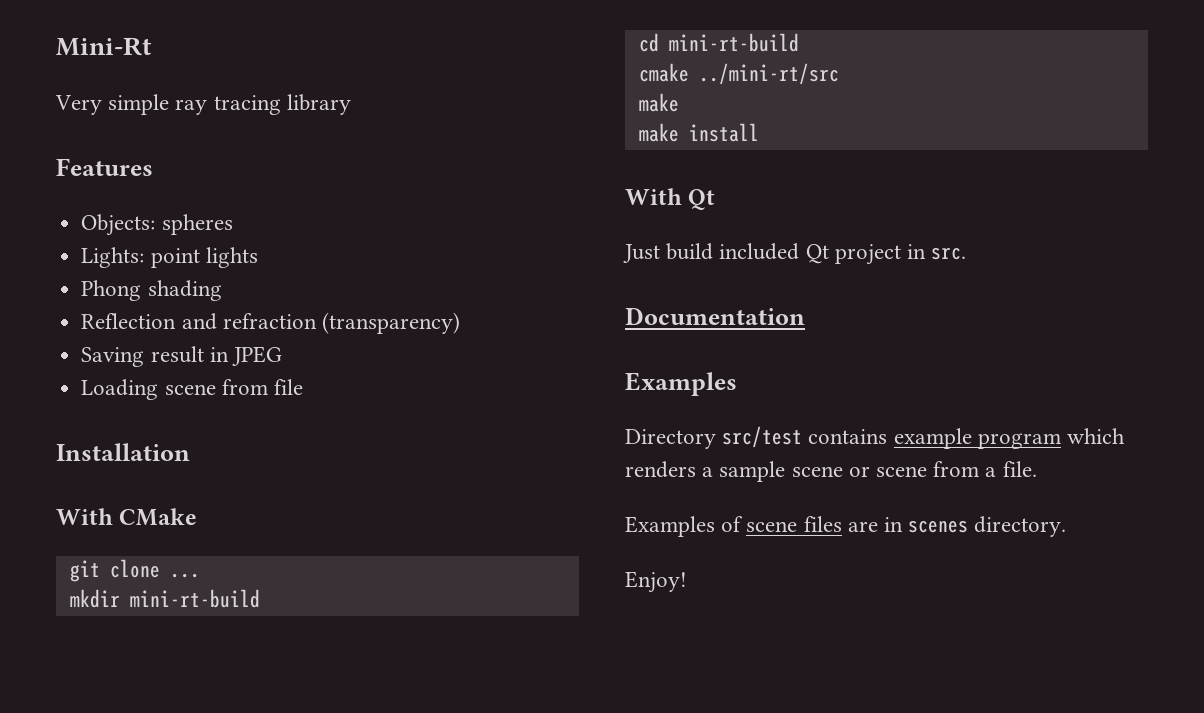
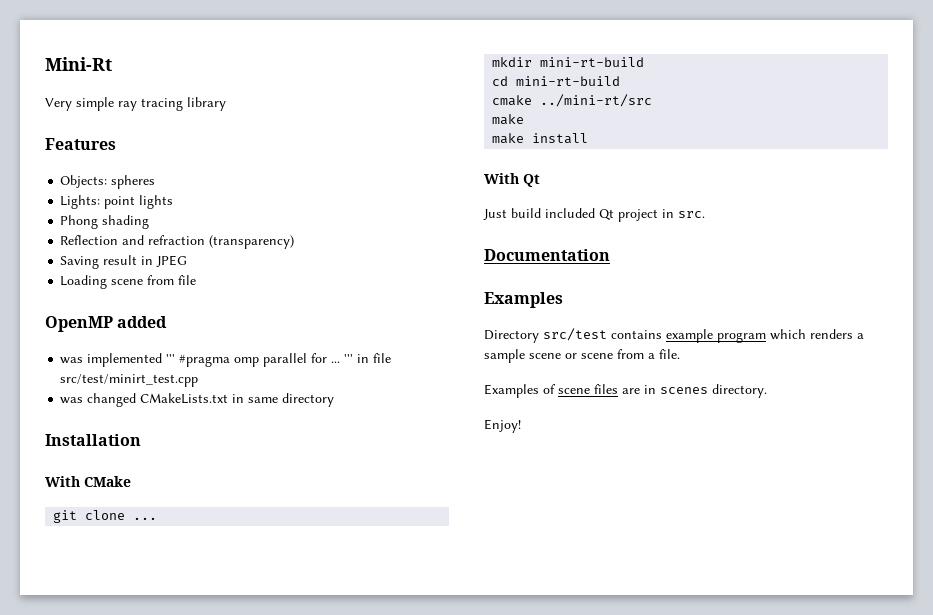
+ OpenMP added
+ was implemented ''' #pragma omp parallel for ... ''' in file src/test/minirt_test.cpp
+ was changed CMakeLists.txt in same directory

